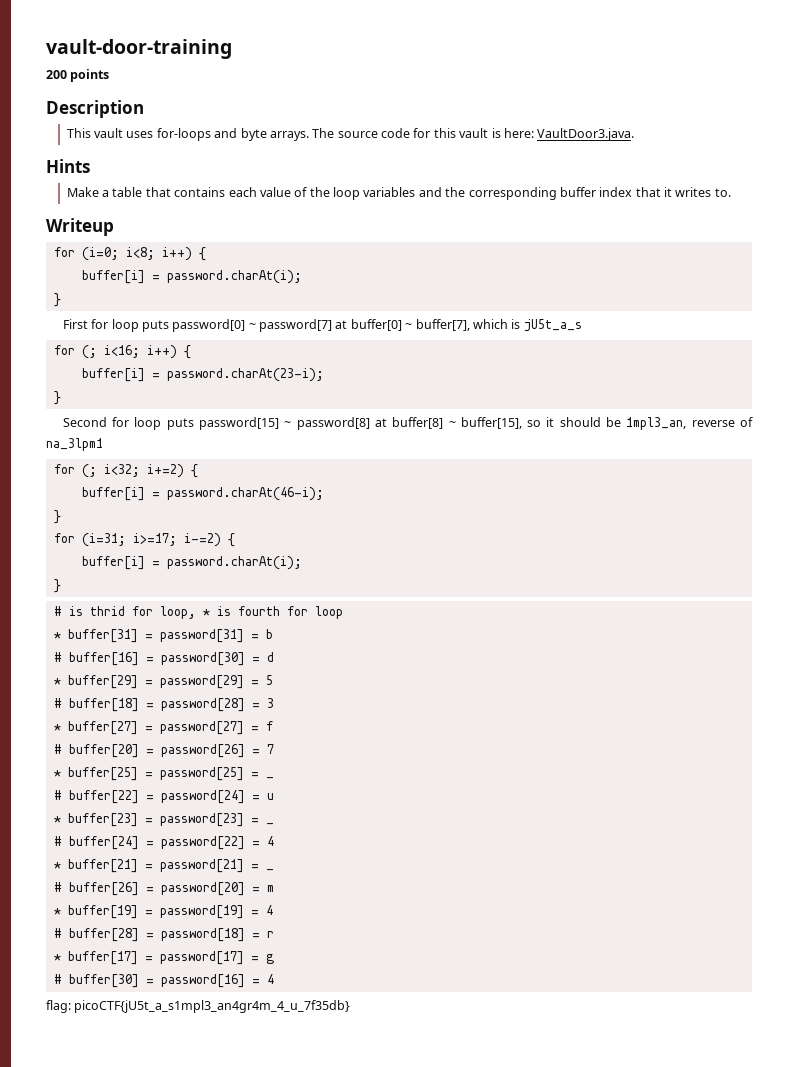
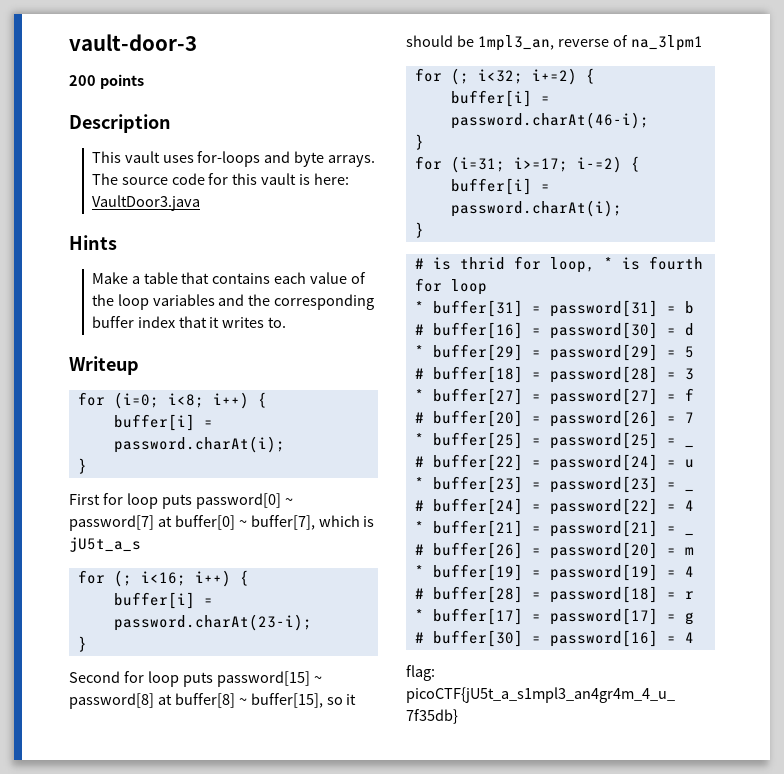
- vault-door-training
+ vault-door-3
- The source code for this vault is here: VaultDoor3.java.
+ The source code for this vault is here: VaultDoor3.java

